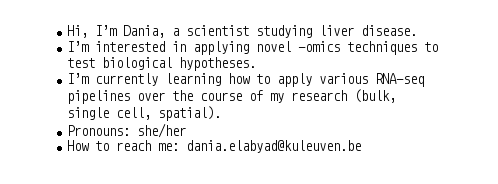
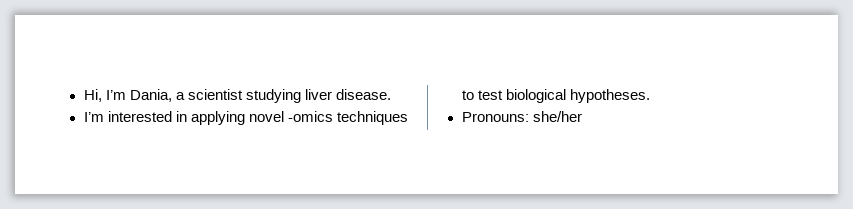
- I’m currently learning how to apply various RNA-seq pipelines over the course of my research (bulk, single cell, spatial).
  Pronouns: she/her
- How to reach me: dania.elabyad@kuleuven.be

